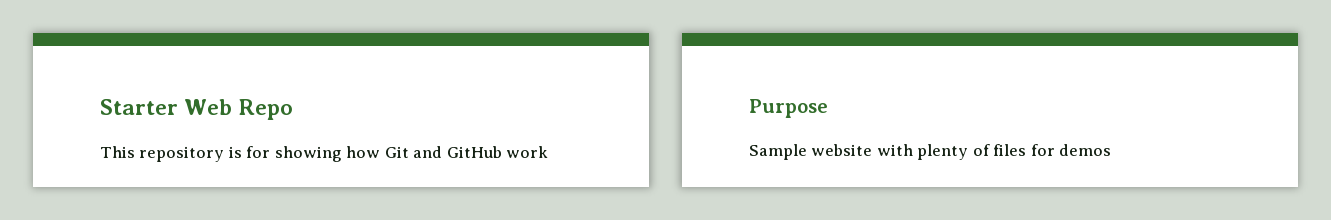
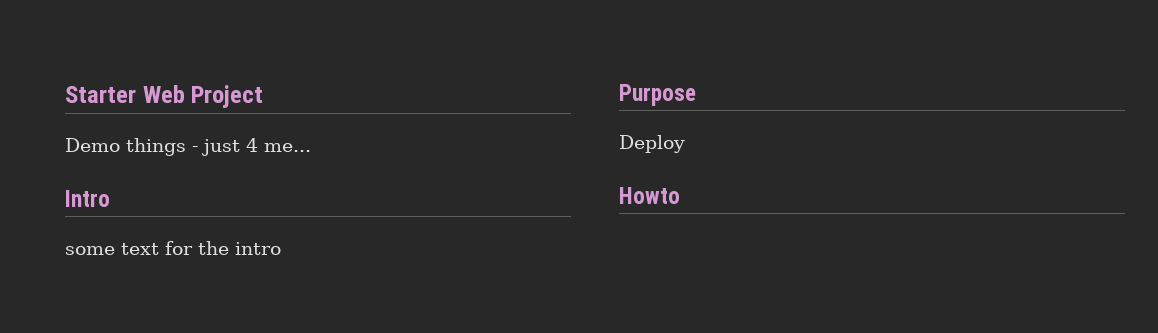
- Starter Web Repo
- This repository is for showing how Git and GitHub work
+ Starter Web Project
+ Demo things - just 4 me...
+ Intro
+ some text for the intro
  Purpose
- Sample website with plenty of files for demos
+ Deploy
+ Howto

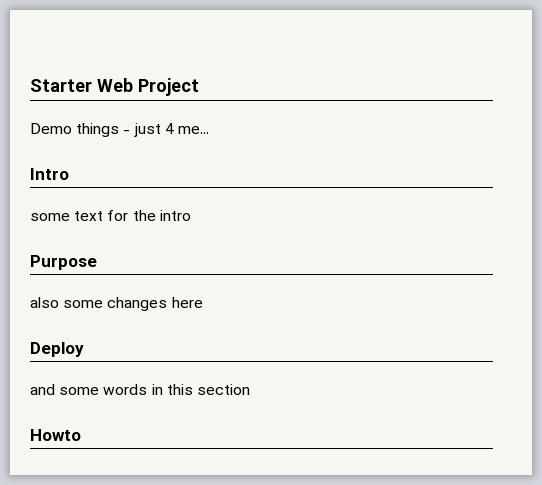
+ also some changes here
  Deploy
+ and some words in this section

